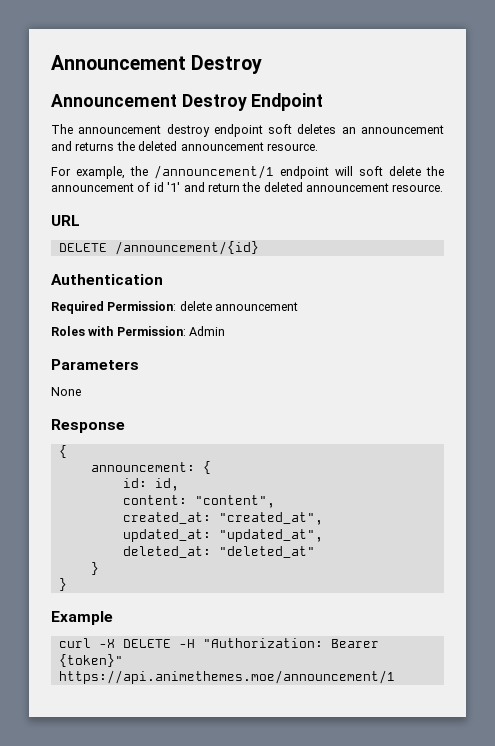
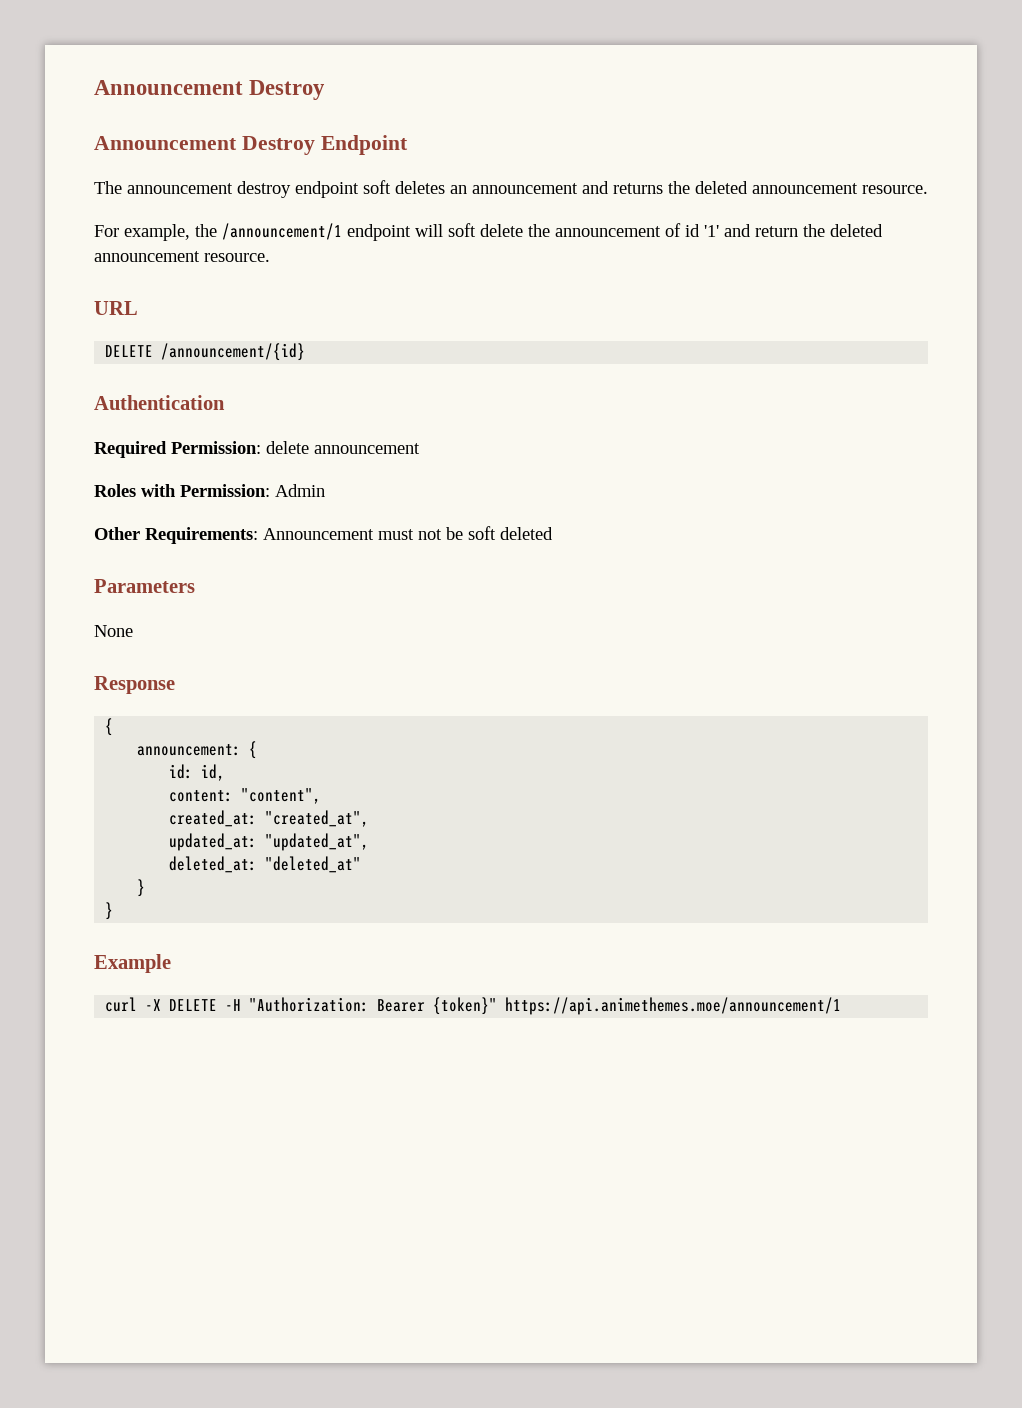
+ Other Requirements: Announcement must not be soft deleted

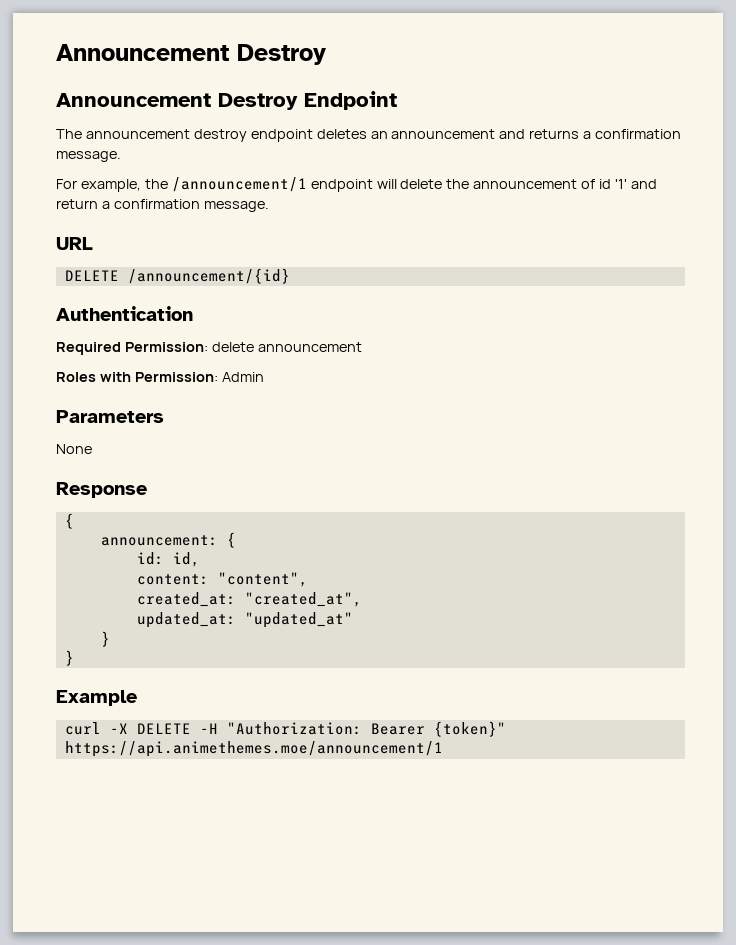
- The announcement destroy endpoint soft deletes an announcement and returns the deleted announcement resource.
+ The announcement destroy endpoint deletes an announcement and returns a confirmation message.
- For example, the /announcement/1 endpoint will soft delete the announcement of id '1' and return the deleted announcement resource.
+ For example, the /announcement/1 endpoint will delete the announcement of id '1' and return a confirmation message.
- Other Requirements: Announcement must not be soft deleted
- updated_at: "updated_at",
- deleted_at: "deleted_at"
+ updated_at: "updated_at"

